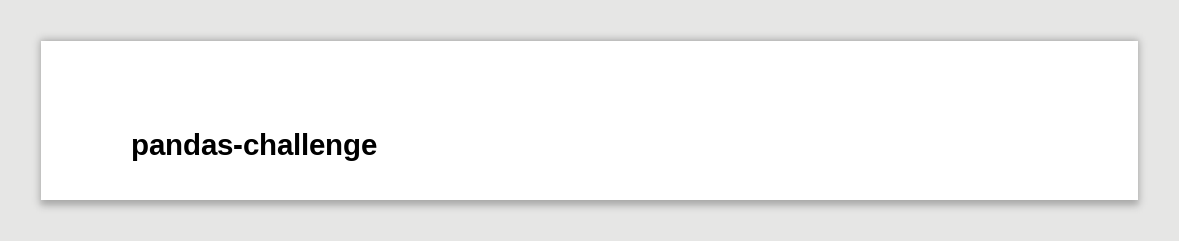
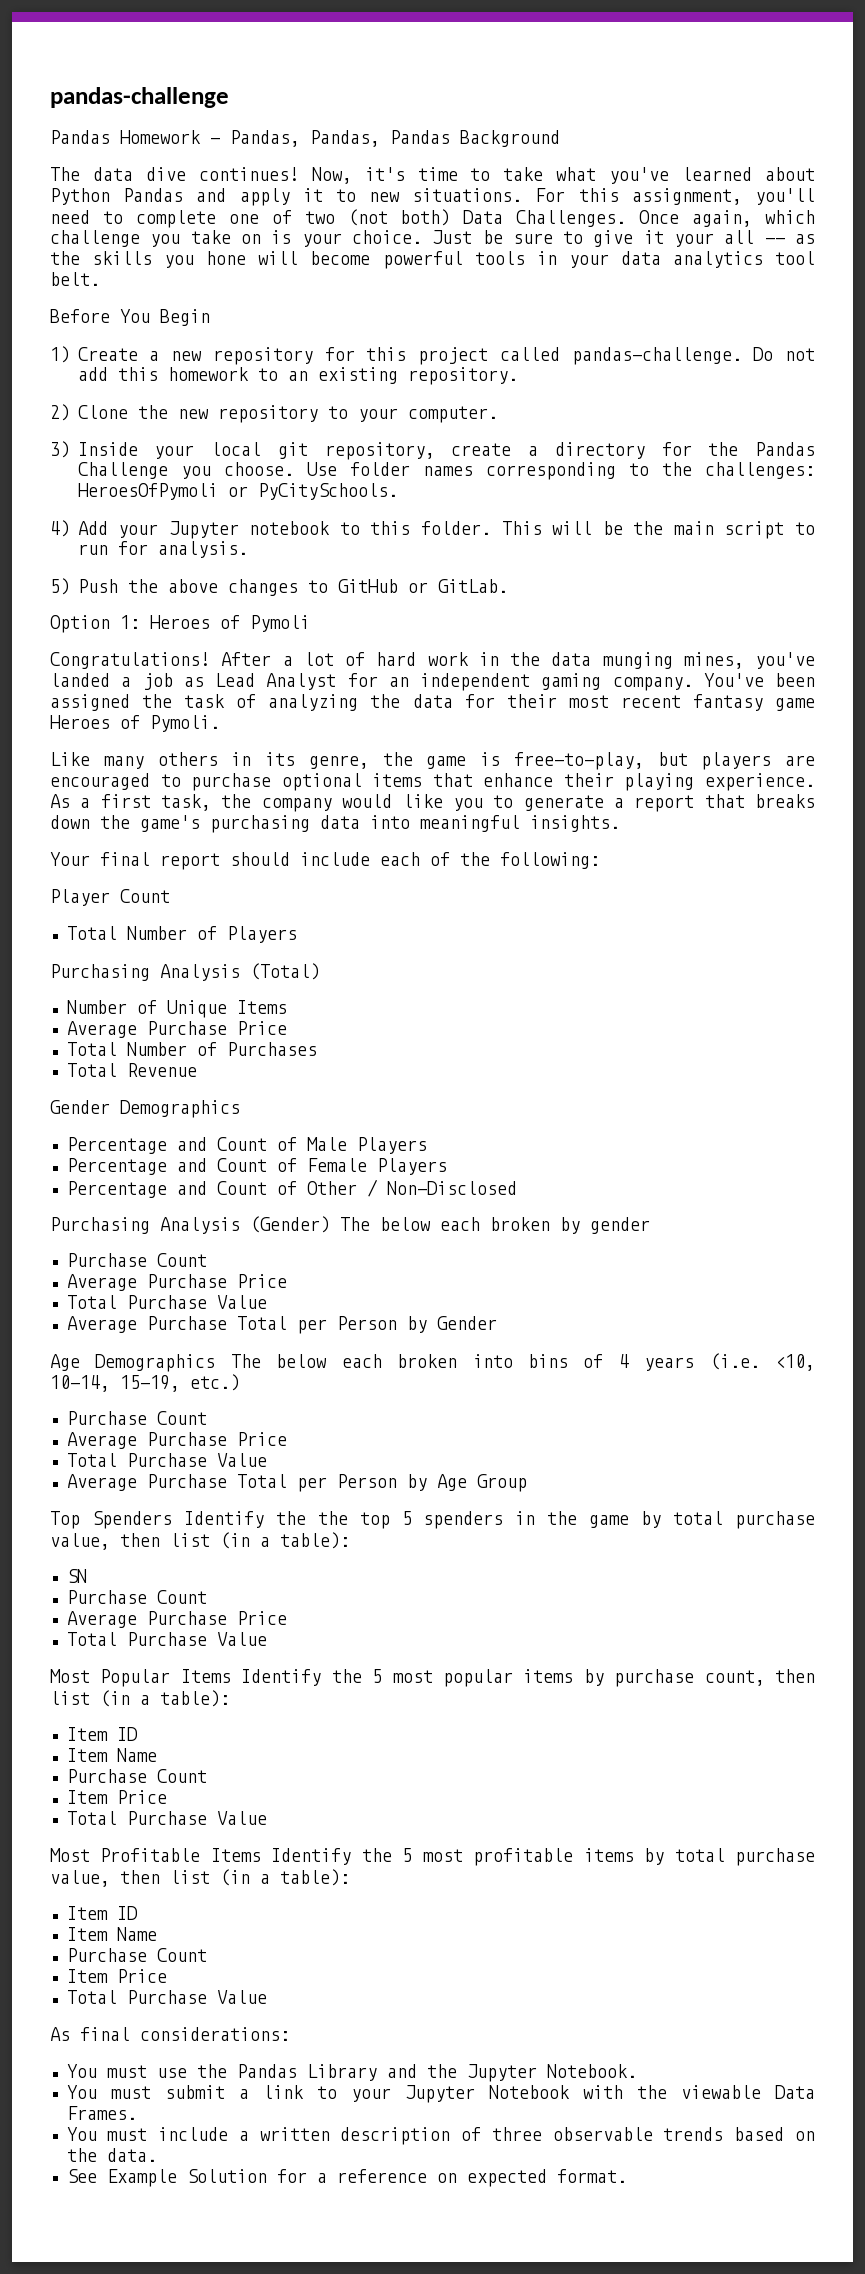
+ Pandas Homework - Pandas, Pandas, Pandas Background
+ The data dive continues! Now, it's time to take what you've learned about Python Pandas and apply it to new situations. For this assignment, you'll need to complete one of two (not both) Data Challenges. Once again, which challenge you take on is your choice. Just be sure to give it your all -- as the skills you hone will become powerful tools in your data analytics tool belt.
+ Before You Begin
+ 1) Create a new repository for this project called pandas-challenge. Do not add this homework to an existing repository.
+ 2) Clone the new repository to your computer.
+ 3) Inside your local git repository, create a directory for the Pandas Challenge you choose. Use folder names corresponding to the challenges: HeroesOfPymoli or PyCitySchools.
+ 4) Add your Jupyter notebook to this folder. This will be the main script to run for analysis.
+ 5) Push the above changes to GitHub or GitLab.
+ Option 1: Heroes of Pymoli
+ Congratulations! After a lot of hard work in the data munging mines, you've landed a job as Lead Analyst for an independent gaming company. You've been assigned the task of analyzing the data for their most recent fantasy game Heroes of Pymoli.
+ Like many others in its genre, the game is free-to-play, but players are encouraged to purchase optional items that enhance their playing experience. As a first task, the company would like you to generate a report that breaks down the game's purchasing data into meaningful insights.
+ Your final report should include each of the following:
+ Player Count
+ Total Number of Players
+ Purchasing Analysis (Total)
+ Number of Unique Items
+ Average Purchase Price
+ Total Number of Purchases
+ Total Revenue
+ Gender Demographics
+ Percentage and Count of Male Players
+ Percentage and Count of Female Players
+ Percentage and Count of Other / Non-Disclosed
+ Purchasing Analysis (Gender) The below each broken by gender
+ Purchase Count
+ Average Purchase Price
+ Total Purchase Value
+ Average Purchase Total per Person by Gender
+ Age Demographics The below each broken into bins of 4 years (i.e. <10, 10-14, 15-19, etc.)
+ Purchase Count
+ Average Purchase Price
+ Total Purchase Value
+ Average Purchase Total per Person by Age Group
+ Top Spenders Identify the the top 5 spenders in the game by total purchase value, then list (in a table):
+ SN
+ Purchase Count
+ Average Purchase Price
+ Total Purchase Value
+ Most Popular Items Identify the 5 most popular items by purchase count, then list (in a table):
+ Item ID
+ Item Name
+ Purchase Count
+ Item Price
+ Total Purchase Value
+ Most Profitable Items Identify the 5 most profitable items by total purchase value, then list (in a table):
+ Item ID
+ Item Name
+ Purchase Count
+ Item Price
+ Total Purchase Value
+ As final considerations:
+ You must use the Pandas Library and the Jupyter Notebook.
+ You must submit a link to your Jupyter Notebook with the viewable Data Frames.
+ You must include a written description of three observable trends based on the data.
+ See Example Solution for a reference on expected format.

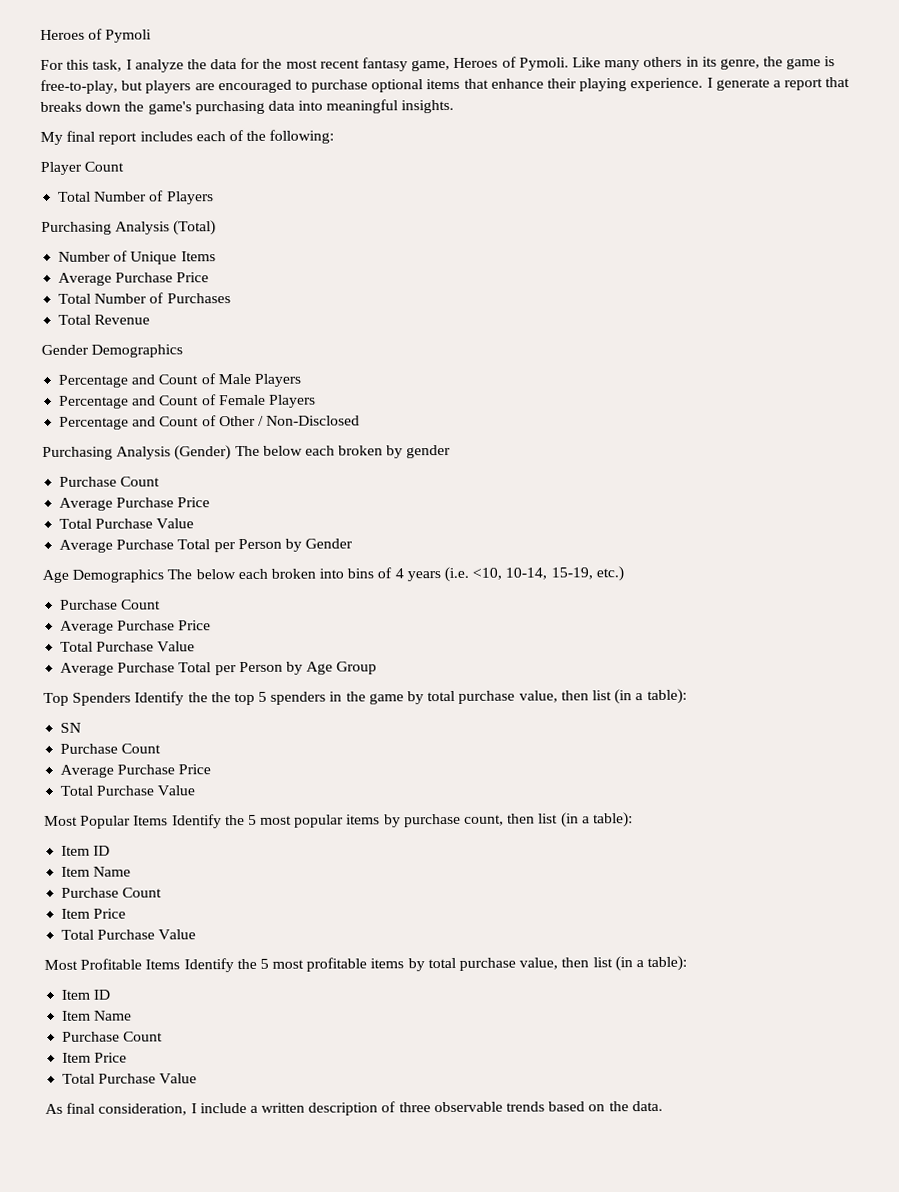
- pandas-challenge
- Pandas Homework - Pandas, Pandas, Pandas Background
- The data dive continues! Now, it's time to take what you've learned about Python Pandas and apply it to new situations. For this assignment, you'll need to complete one of two (not both) Data Challenges. Once again, which challenge you take on is your choice. Just be sure to give it your all -- as the skills you hone will become powerful tools in your data analytics tool belt.
- Before You Begin
- 1) Create a new repository for this project called pandas-challenge. Do not add this homework to an existing repository.
- 2) Clone the new repository to your computer.
- 3) Inside your local git repository, create a directory for the Pandas Challenge you choose. Use folder names corresponding to the challenges: HeroesOfPymoli or PyCitySchools.
- 4) Add your Jupyter notebook to this folder. This will be the main script to run for analysis.
- 5) Push the above changes to GitHub or GitLab.
- Option 1: Heroes of Pymoli
- Congratulations! After a lot of hard work in the data munging mines, you've landed a job as Lead Analyst for an independent gaming company. You've been assigned the task of analyzing the data for their most recent fantasy game Heroes of Pymoli.
- Like many others in its genre, the game is free-to-play, but players are encouraged to purchase optional items that enhance their playing experience.
+ Heroes of Pymoli
+ For this task, I analyze the data for the most recent fantasy game, Heroes of Pymoli. Like many others in its genre, the game is free-to-play, but players are encouraged to purchase optional items that enhance their playing experience.
- As a first task, the company would like you to generate a report that breaks down the game's purchasing data into meaningful insights.
+ I generate a report that breaks down the game's purchasing data into meaningful insights.
- Your final report should include each of the following:
+ My final report includes each of the following:
- As final considerations:
- You must use the Pandas Library and the Jupyter Notebook.
- You must submit a link to your Jupyter Notebook with the viewable Data Frames.
- You must include a written description of three observable trends based on the data.
+ As final consideration, I include a written description of three observable trends based on the data.
- See Example Solution for a reference on expected format.

